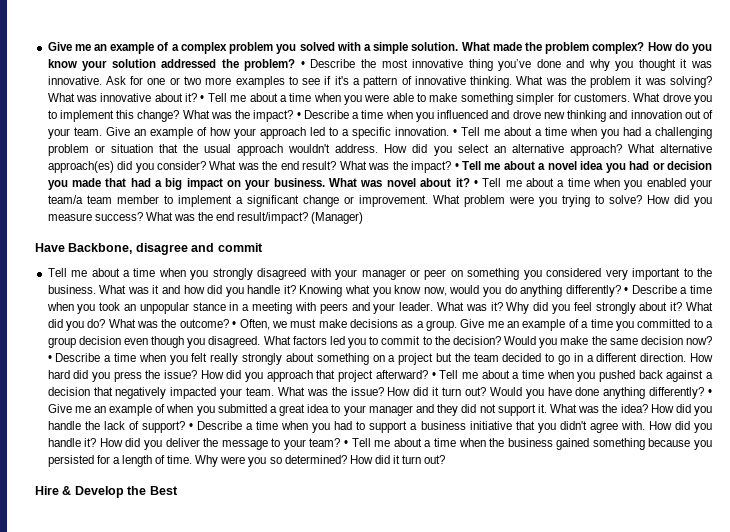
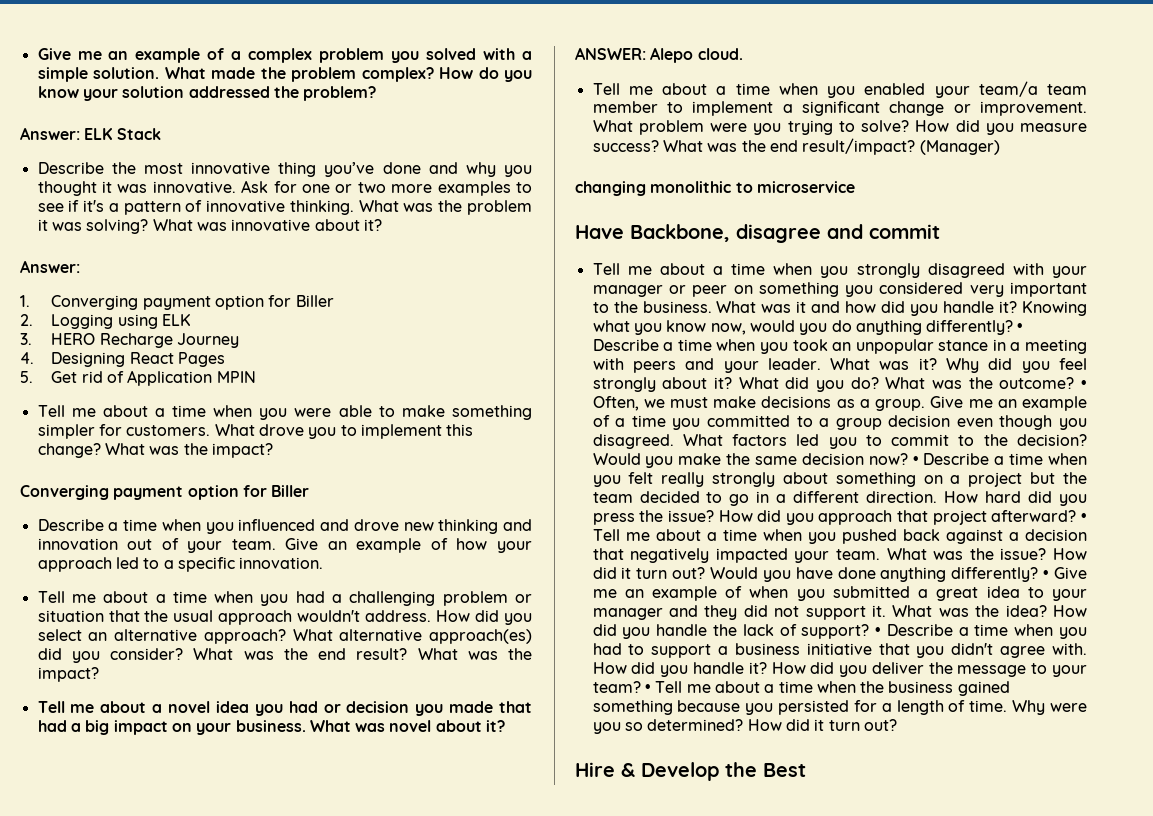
- How do you know your solution addressed the problem? • Describe the most innovative thing you’ve done and why you thought it was innovative.
+ How do you know your solution addressed the problem?
+ Answer: ELK Stack
+ Describe the most innovative thing you’ve done and why you thought it was innovative.
- What was innovative about it? • Tell me about a time when you were able to make something simpler for customers.
+ What was innovative about it?
+ Answer:
+ 1. Converging payment option for Biller
+ 2. Logging using ELK
+ 3. HERO Recharge Journey
+ 4. Designing React Pages
+ 5. Get rid of Application MPIN
+ Tell me about a time when you were able to make something simpler for customers.
- What drove you to implement this change? What was the impact? • Describe a time when you influenced and drove new thinking and innovation out of your team.
+ What drove you to implement this change? What was the impact?
+ Converging payment option for Biller
+ Describe a time when you influenced and drove new thinking and innovation out of your team.
- Give an example of how your approach led to a specific innovation. • Tell me about a time when you had a challenging problem or situation that the usual approach wouldn't address.
+ Give an example of how your approach led to a specific innovation.
+ Tell me about a time when you had a challenging problem or situation that the usual approach wouldn't address.
- What was the end result? What was the impact? • Tell me about a novel idea you had or decision you made that had a big impact on your business.
+ What was the end result? What was the impact?
+ Tell me about a novel idea you had or decision you made that had a big impact on your business.
- What was novel about it? • Tell me about a time when you enabled your team/a team member to implement a significant change or improvement.
+ What was novel about it?
+ ANSWER: Alepo cloud.
+ Tell me about a time when you enabled your team/a team member to implement a significant change or improvement.
+ changing monolithic to microservice

